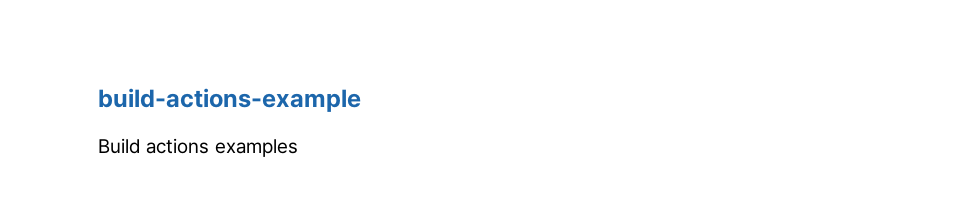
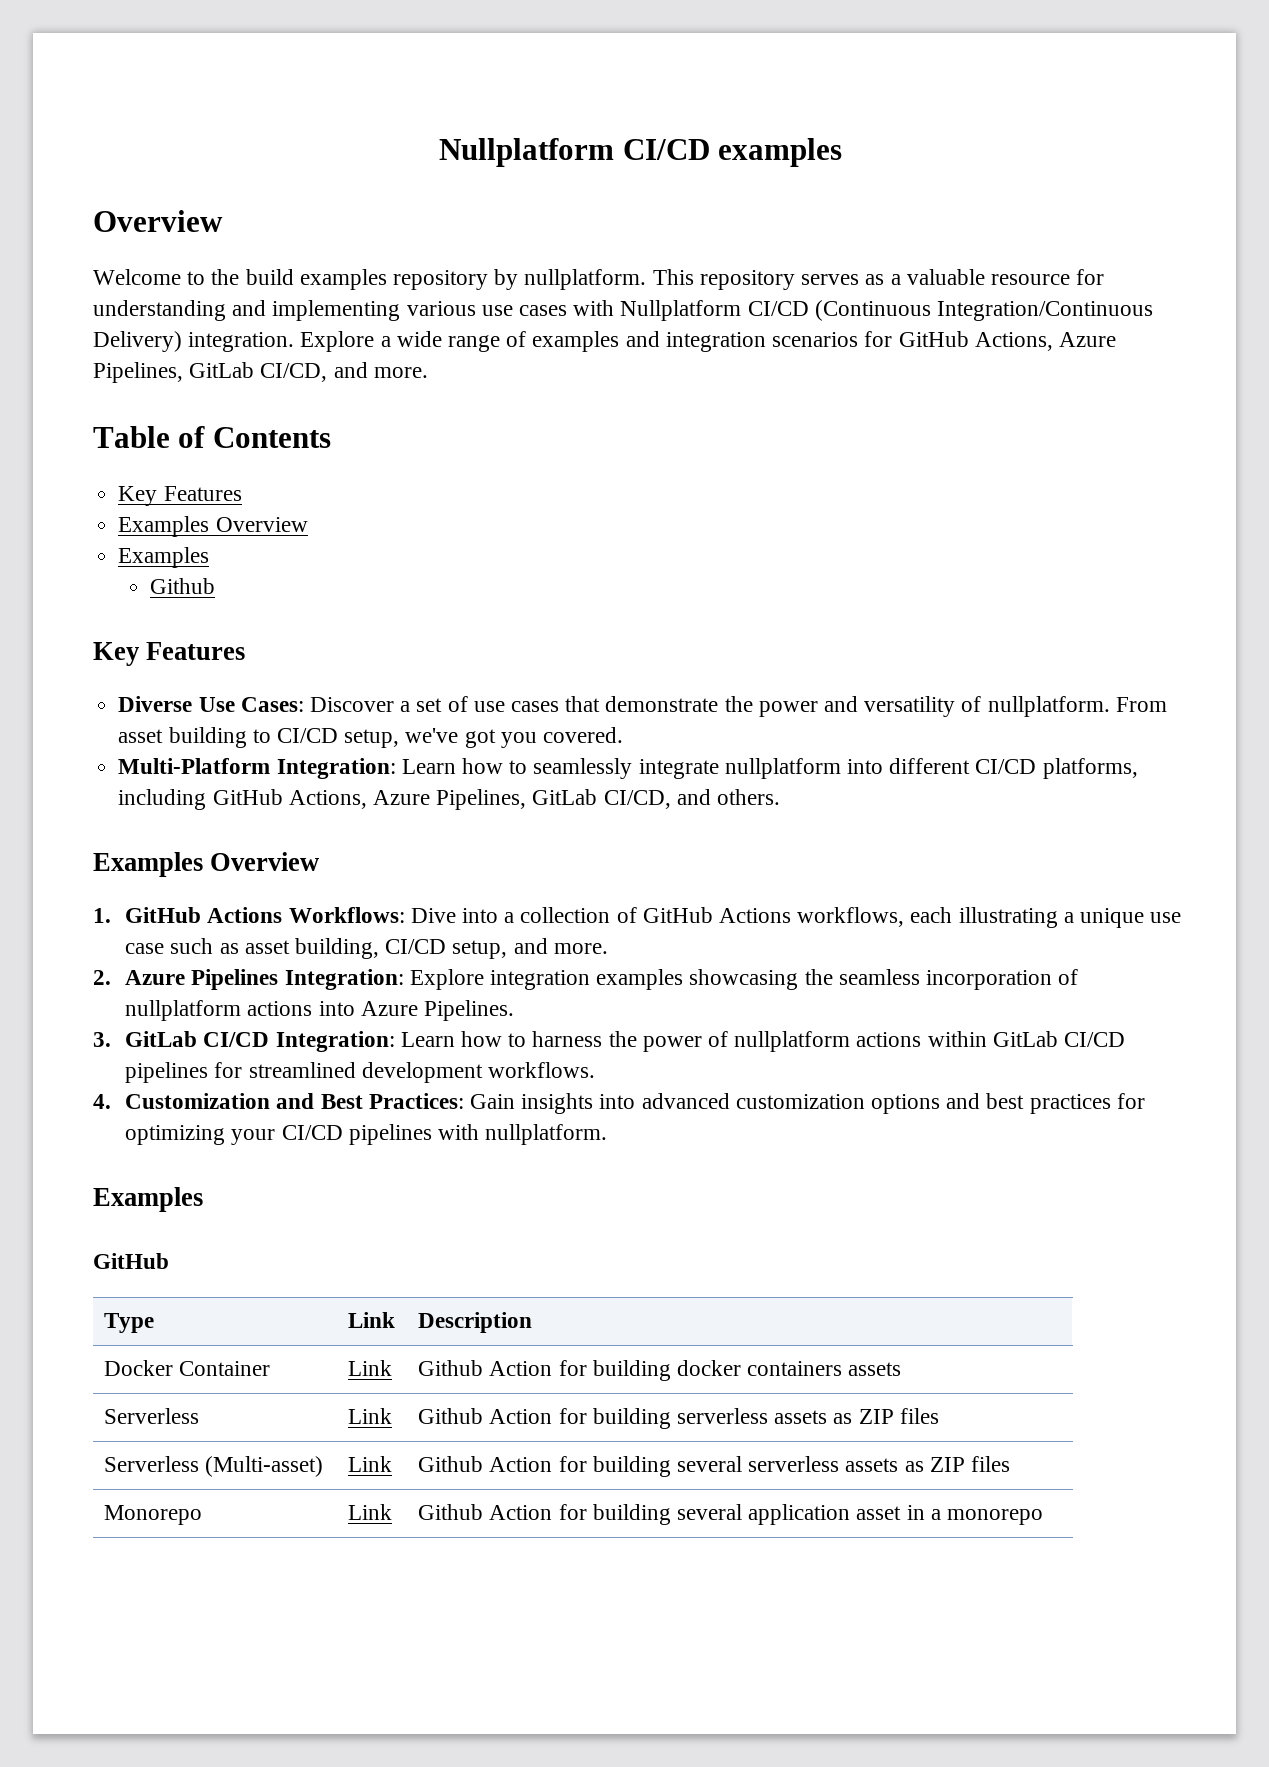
- build-actions-example
- Build actions examples
+ Nullplatform CI/CD examples
+ Overview
+ Welcome to the build examples repository by nullplatform. This repository serves as a valuable resource for understanding and implementing various use cases with Nullplatform CI/CD (Continuous Integration/Continuous Delivery) integration. Explore a wide range of examples and integration scenarios for GitHub Actions, Azure Pipelines, GitLab CI/CD, and more.
+ Table of Contents
+ Key Features
+ Examples Overview
+ Examples
+ Github
+ Key Features
+ Diverse Use Cases: Discover a set of use cases that demonstrate the power and versatility of nullplatform. From asset building to CI/CD setup, we've got you covered.
+ Multi-Platform Integration: Learn how to seamlessly integrate nullplatform into different CI/CD platforms, including GitHub Actions, Azure Pipelines, GitLab CI/CD, and others.
+ Examples Overview
+ 1. GitHub Actions Workflows: Dive into a collection of GitHub Actions workflows, each illustrating a unique use case such as asset building, CI/CD setup, and more.
+ 2. Azure Pipelines Integration: Explore integration examples showcasing the seamless incorporation of nullplatform actions into Azure Pipelines.
+ 3. GitLab CI/CD Integration: Learn how to harness the power of nullplatform actions within GitLab CI/CD pipelines for streamlined development workflows.
+ 4. Customization and Best Practices: Gain insights into advanced customization options and best practices for optimizing your CI/CD pipelines with nullplatform.
+ Examples
+ GitHub
+ Type | Link | Description
+ Docker Container | Link | Github Action for building docker containers assets
+ Serverless | Link | Github Action for building serverless assets as ZIP files
+ Serverless (Multi-asset) | Link | Github Action for building several serverless assets as ZIP files
+ Monorepo | Link | Github Action for building several application asset in a monorepo

